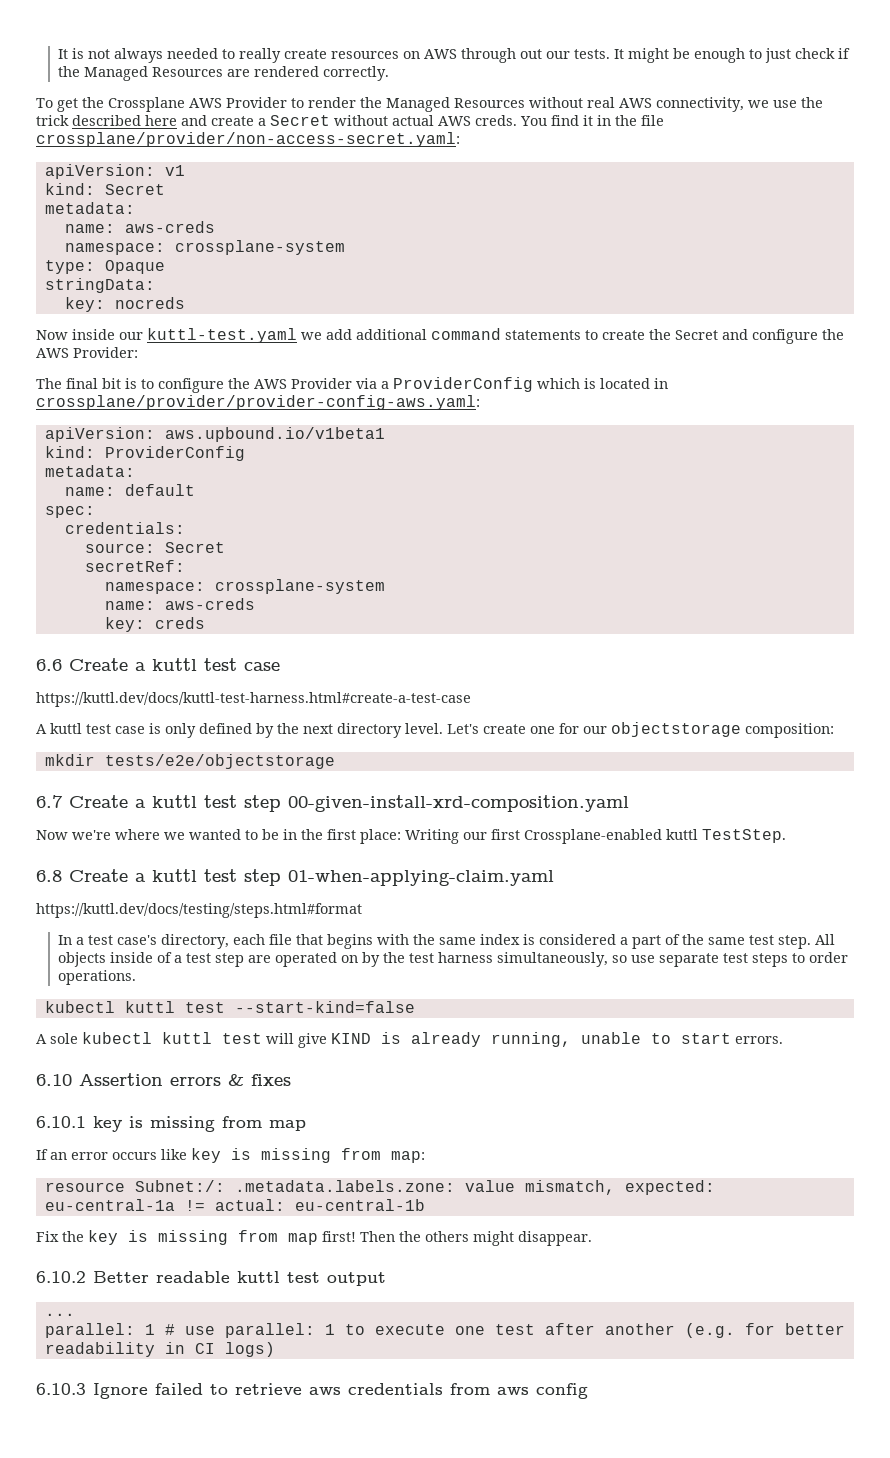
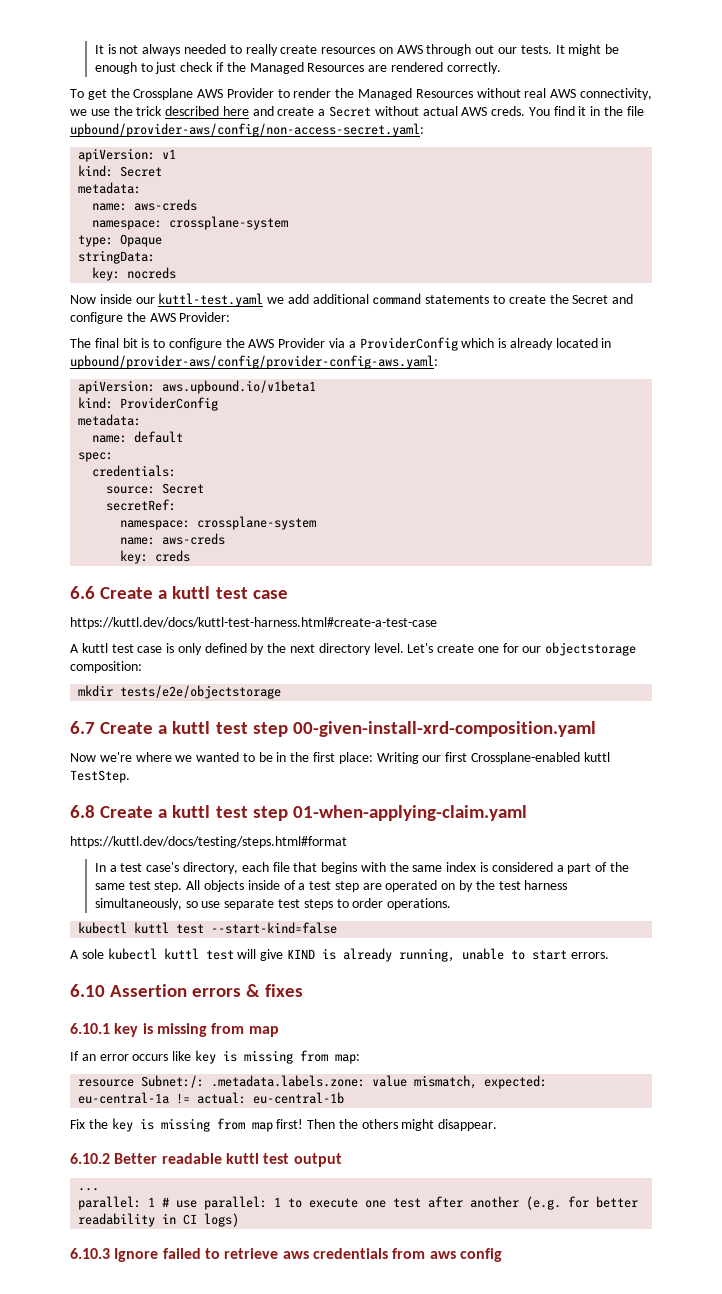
- You find it in the file crossplane/provider/non-access-secret.yaml:
+ You find it in the file upbound/provider-aws/config/non-access-secret.yaml:
- The final bit is to configure the AWS Provider via a ProviderConfig which is located in crossplane/provider/provider-config-aws.yaml:
+ The final bit is to configure the AWS Provider via a ProviderConfig which is already located in upbound/provider-aws/config/provider-config-aws.yaml:

